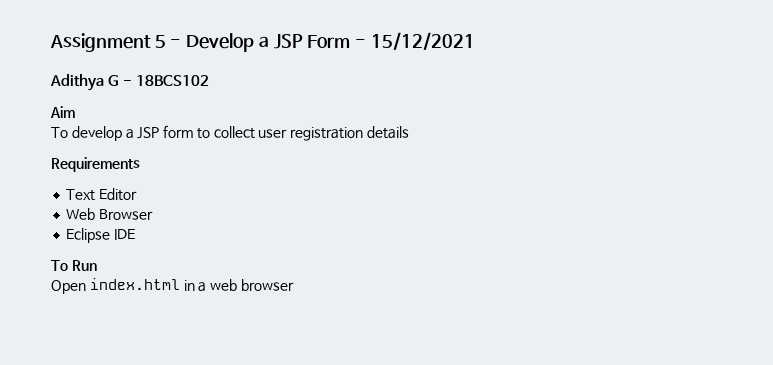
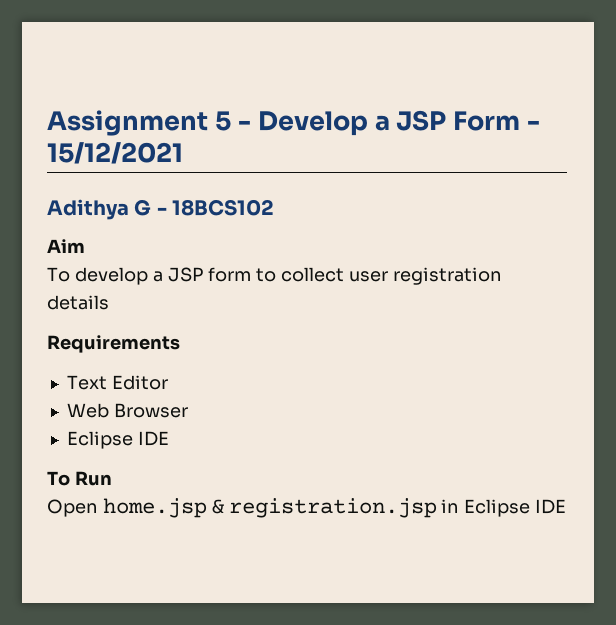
- Open index.html in a web browser
+ Open home.jsp & registration.jsp in Eclipse IDE

